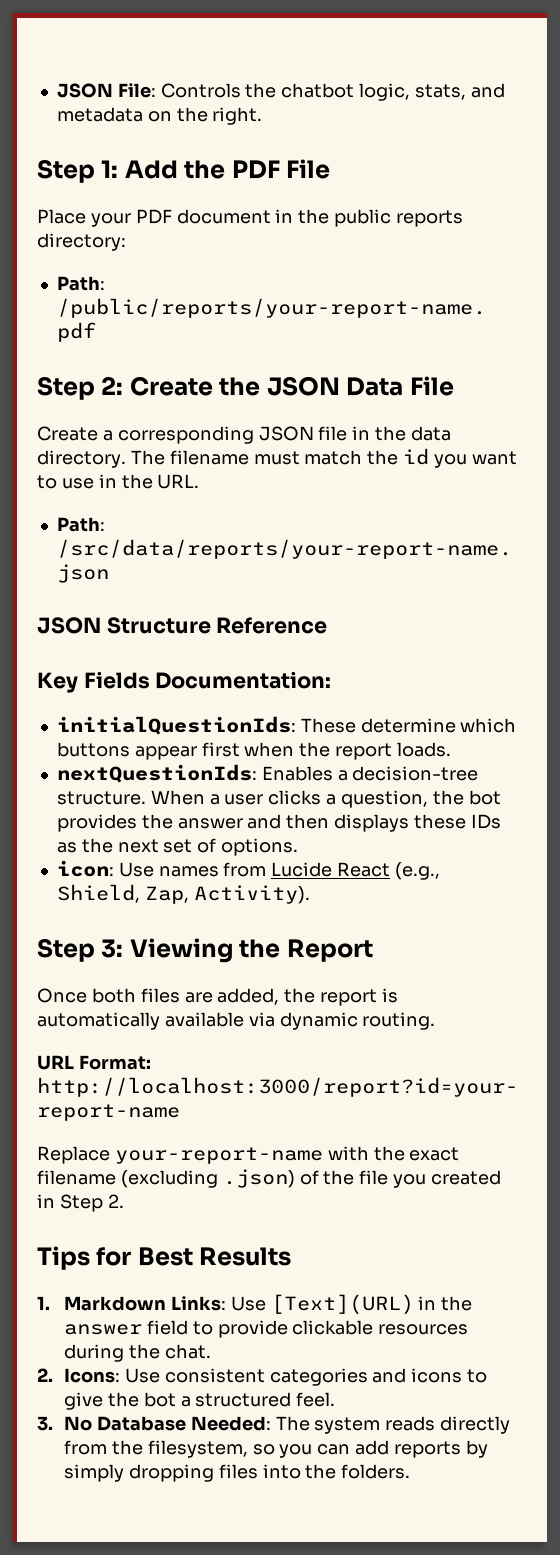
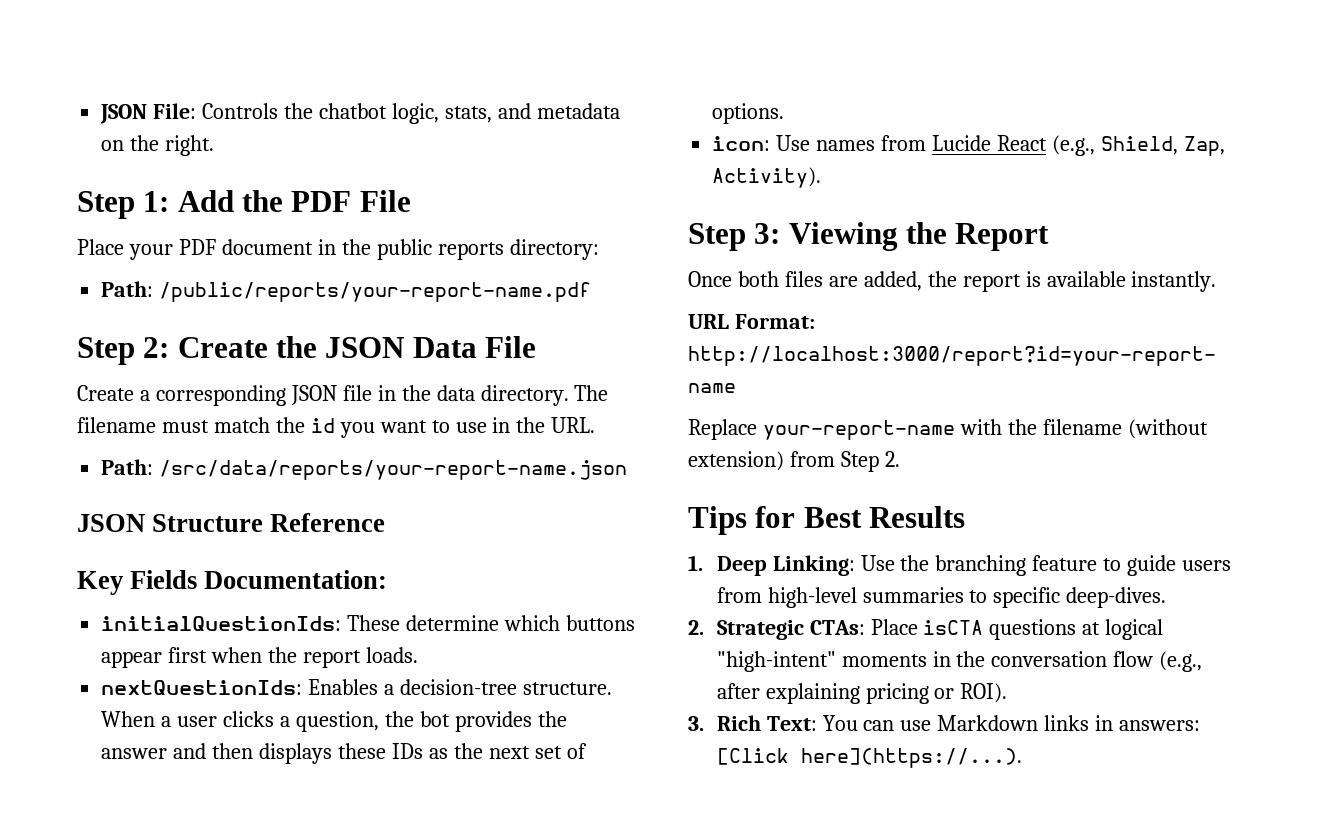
- Once both files are added, the report is automatically available via dynamic routing.
+ Once both files are added, the report is available instantly.
- Replace your-report-name with the exact filename (excluding .json) of the file you created in Step 2.
+ Replace your-report-name with the filename (without extension) from Step 2.
- 1. Markdown Links: Use [Text](URL) in the answer field to provide clickable resources during the chat.
- 2. Icons: Use consistent categories and icons to give the bot a structured feel.
- 3. No Database Needed: The system reads directly from the filesystem, so you can add reports by simply dropping files into the folders.
+ 1. Deep Linking: Use the branching feature to guide users from high-level summaries to specific deep-dives.
+ 2. Strategic CTAs: Place isCTA questions at logical "high-intent" moments in the conversation flow (e.g., after explaining pricing or ROI).
+ 3. Rich Text: You can use Markdown links in answers: [Click here](https://...).

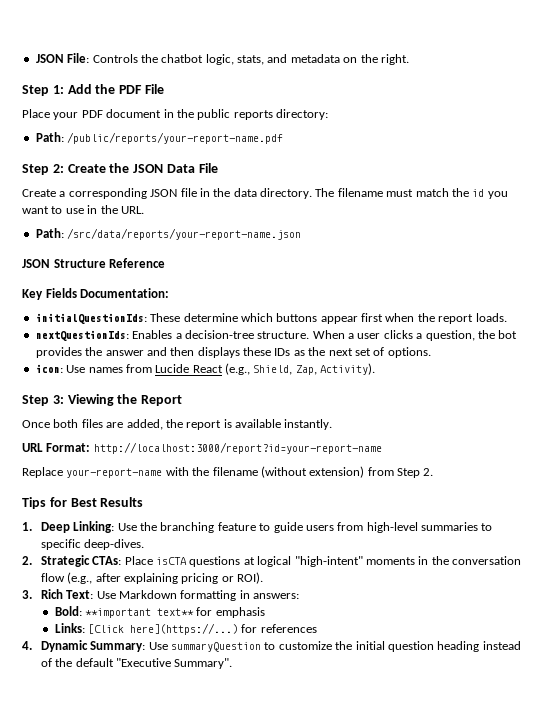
- 3. Rich Text: You can use Markdown links in answers: [Click here](https://...).
+ 3. Rich Text: Use Markdown formatting in answers:
+ Bold: **important text** for emphasis
+ Links: [Click here](https://...) for references
+ 4. Dynamic Summary: Use summaryQuestion to customize the initial question heading instead of the default "Executive Summary".

